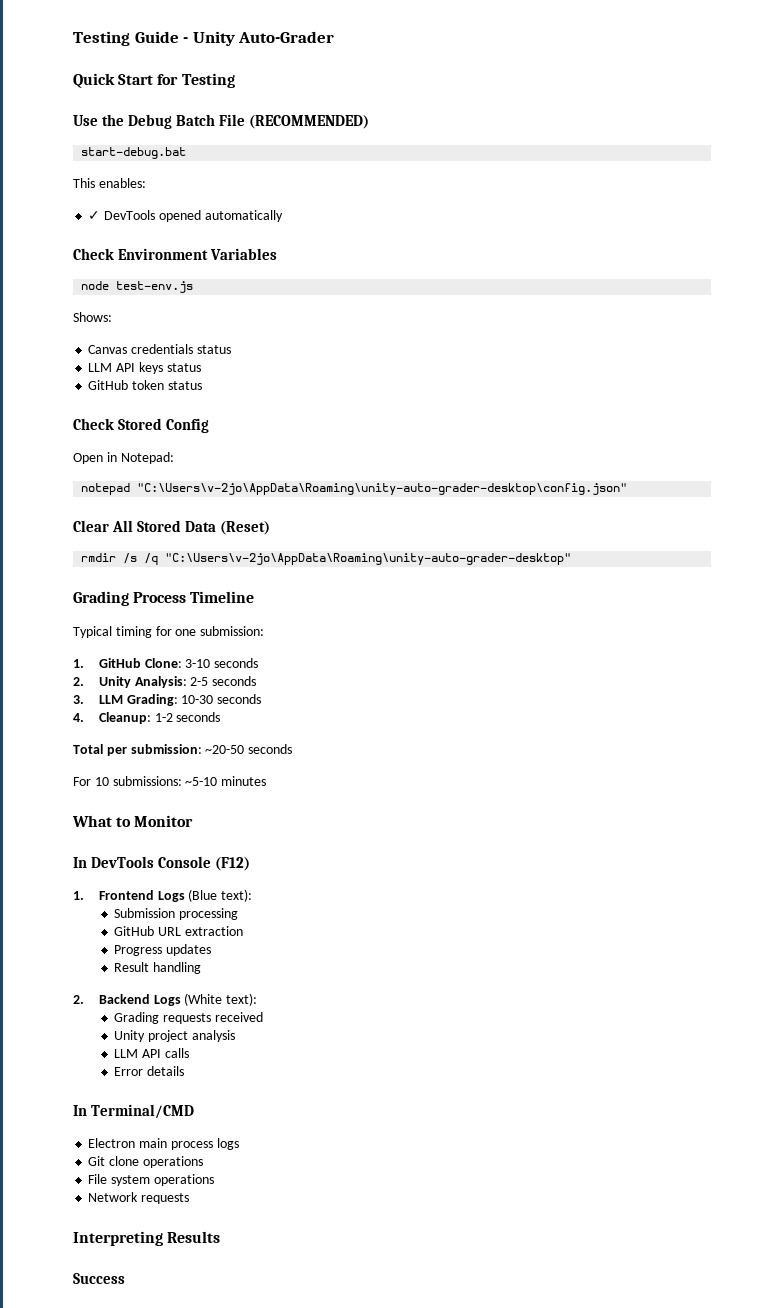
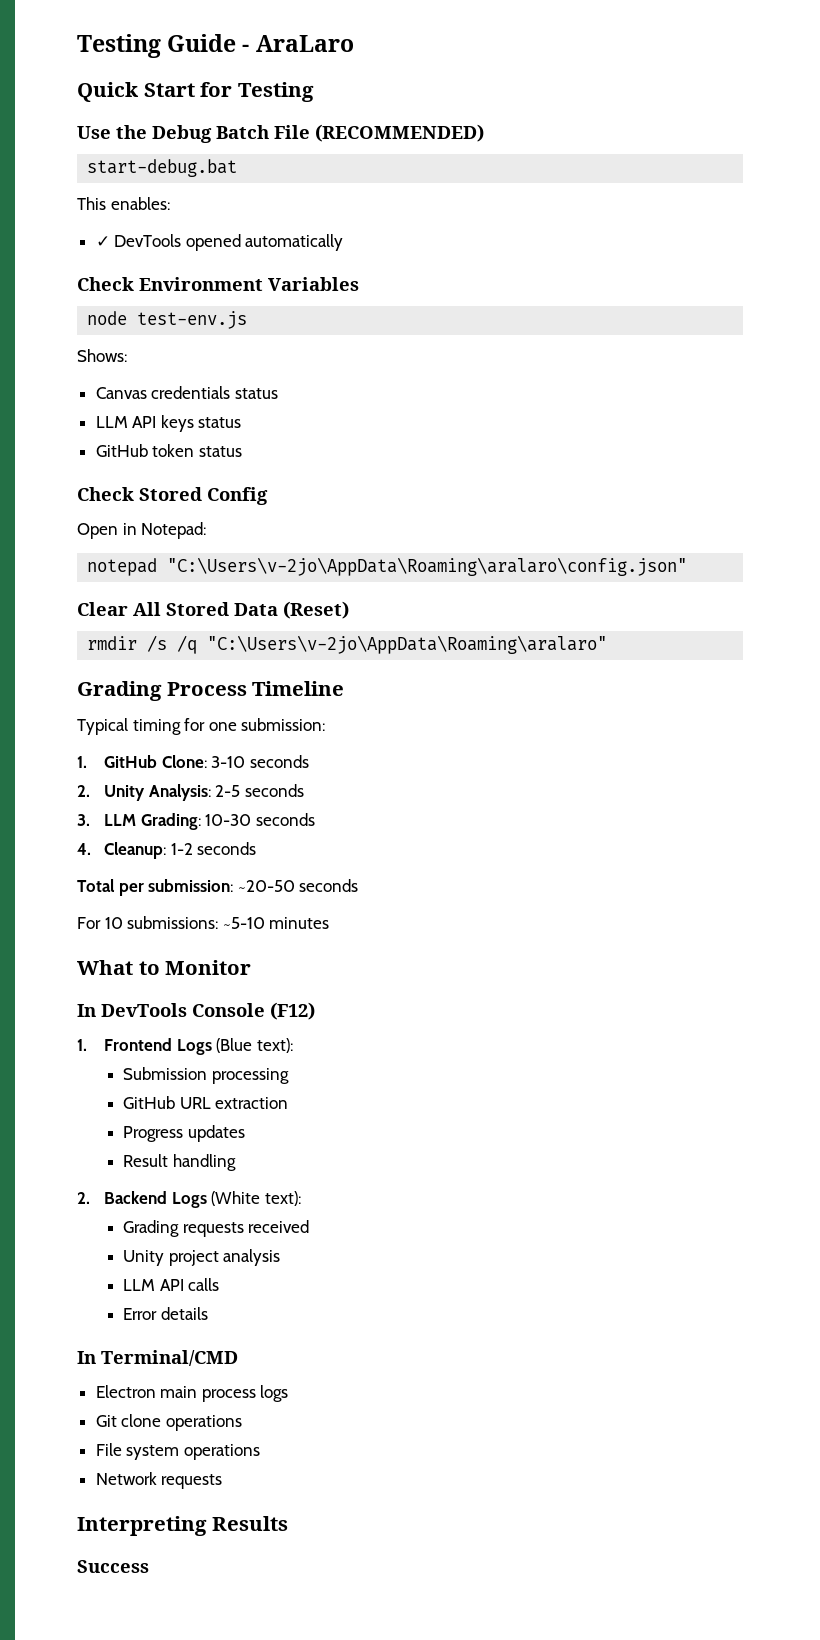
- Testing Guide - Unity Auto-Grader
+ Testing Guide - AraLaro
- notepad "C:\Users\v-2jo\AppData\Roaming\unity-auto-grader-desktop\config.json"
+ notepad "C:\Users\v-2jo\AppData\Roaming\aralaro\config.json"
- rmdir /s /q "C:\Users\v-2jo\AppData\Roaming\unity-auto-grader-desktop"
+ rmdir /s /q "C:\Users\v-2jo\AppData\Roaming\aralaro"

